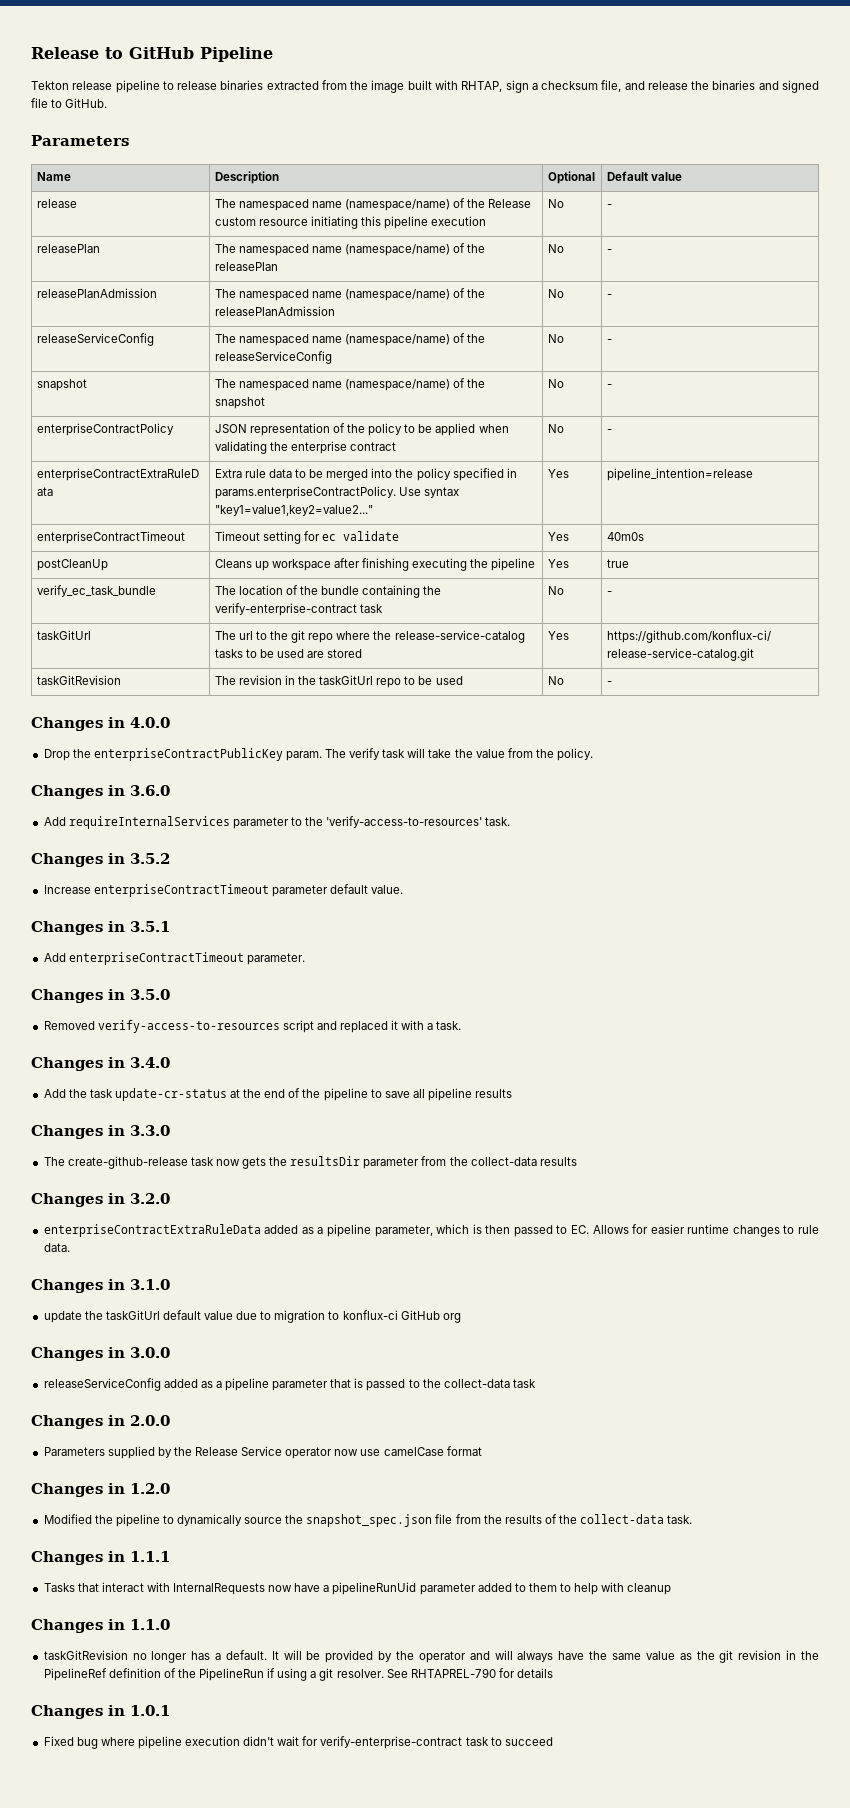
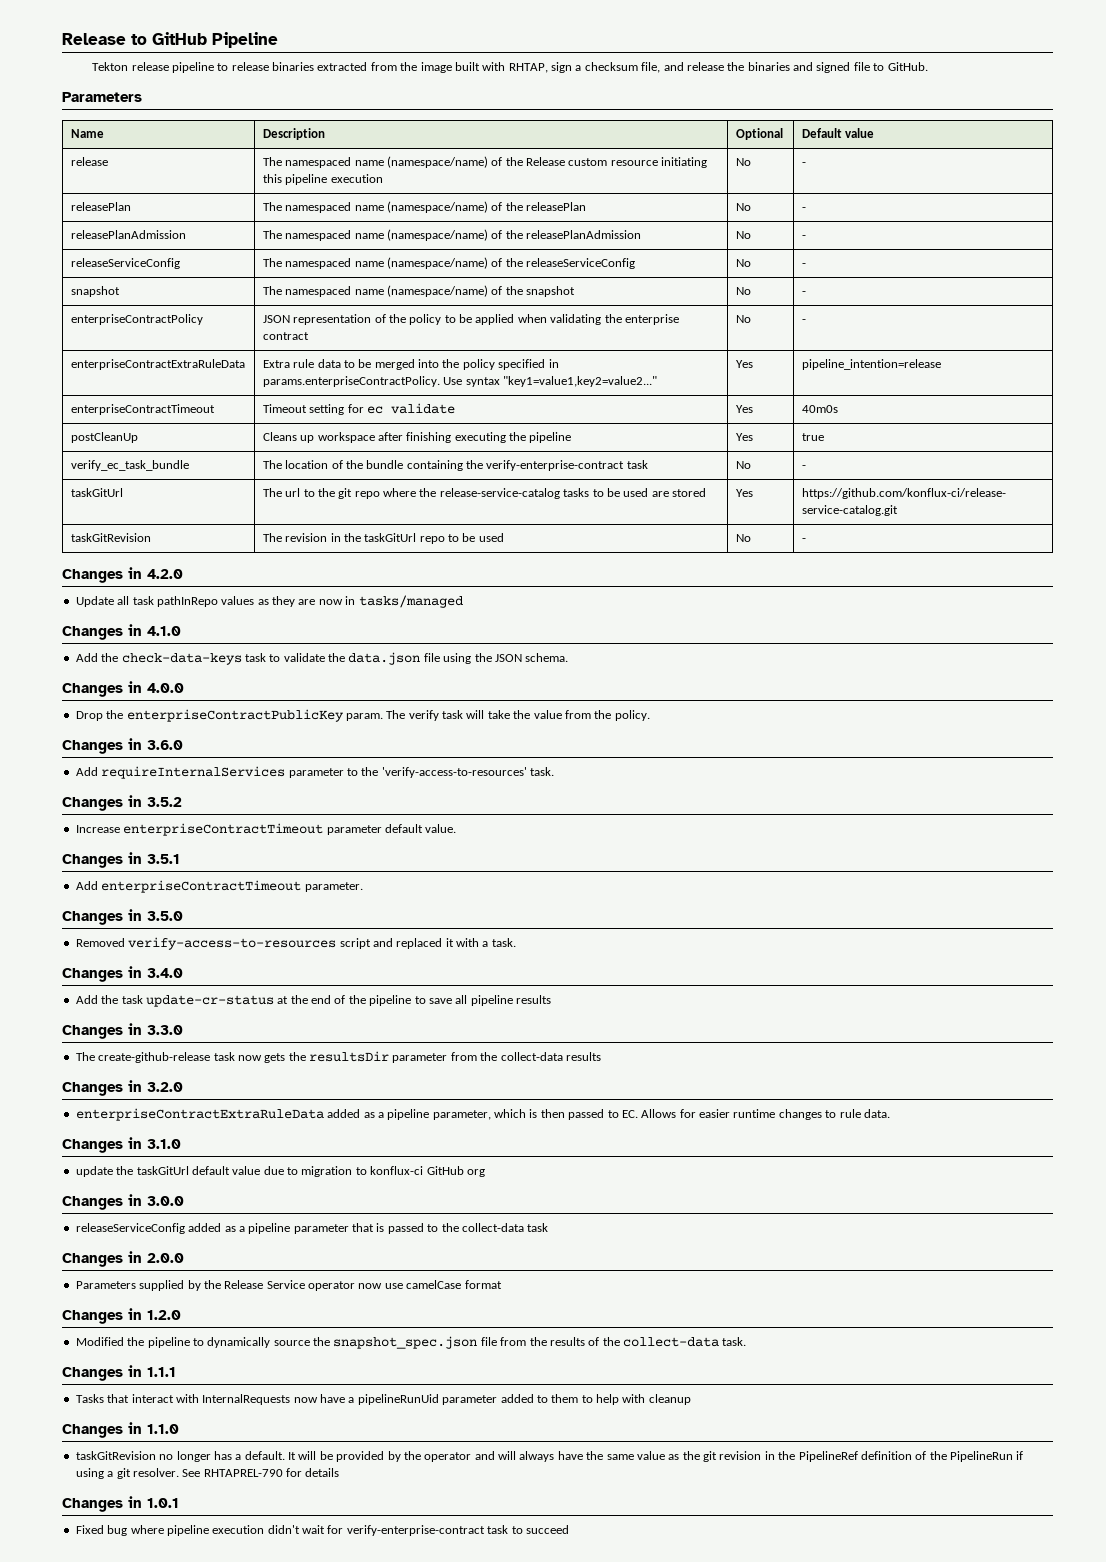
+ Changes in 4.2.0
+ Update all task pathInRepo values as they are now in tasks/managed
+ Changes in 4.1.0
+ Add the check-data-keys task to validate the data.json file using the JSON schema.

